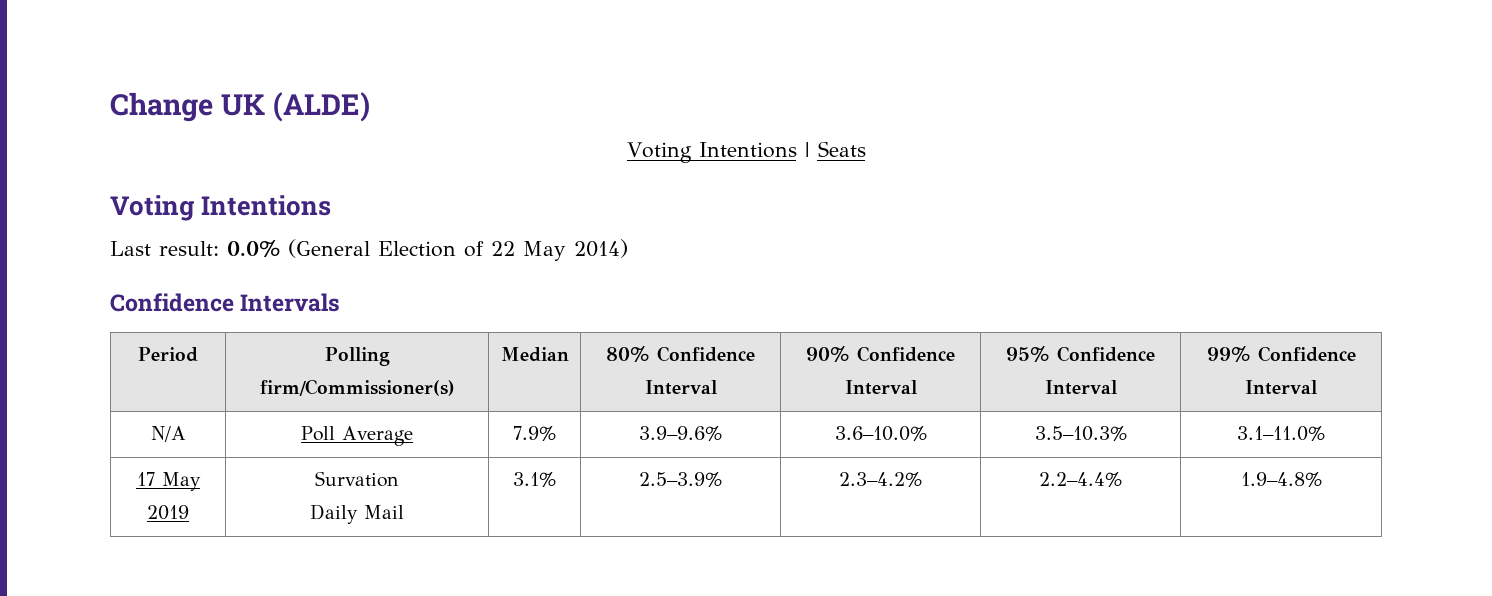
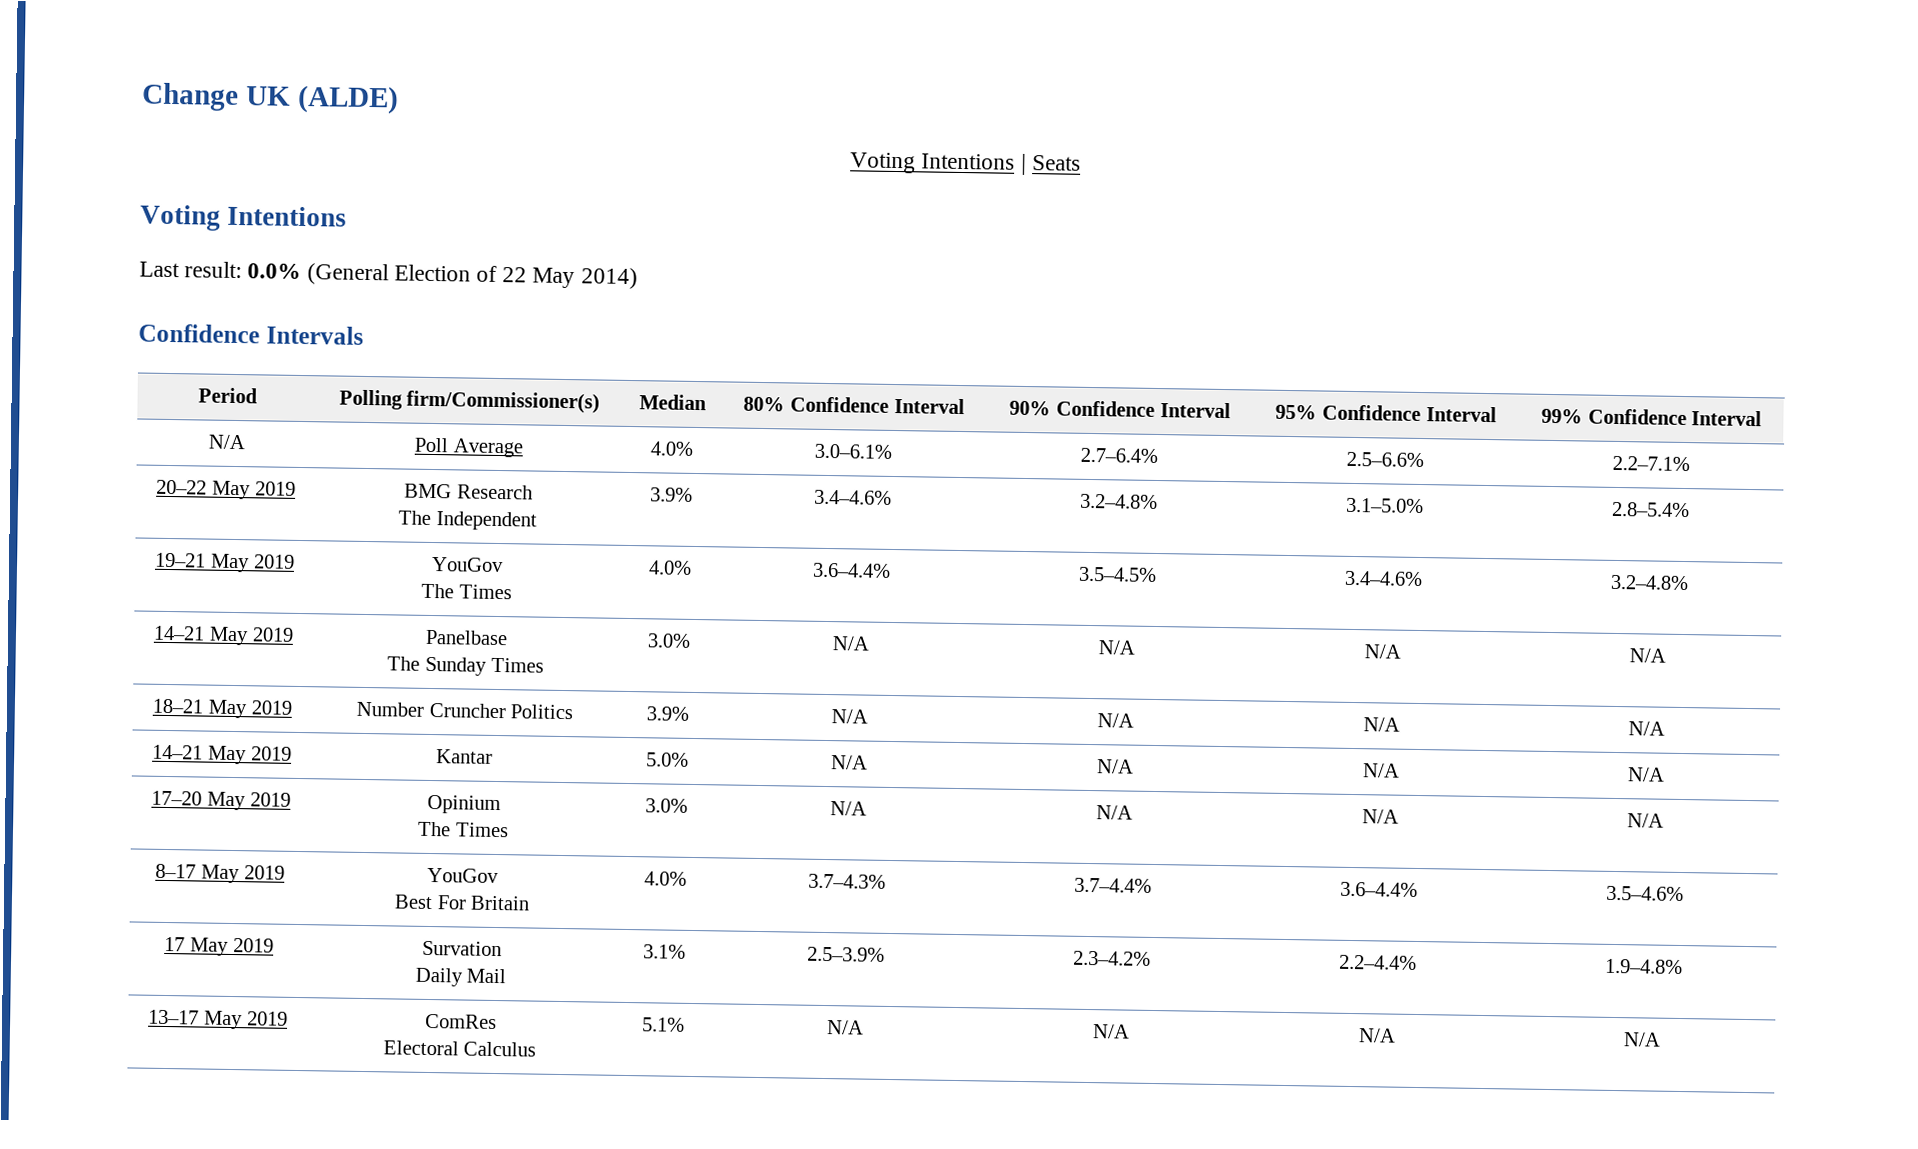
- N/A | Poll Average | 7.9% | 3.9–9.6% | 3.6–10.0% | 3.5–10.3% | 3.1–11.0%
+ N/A | Poll Average | 4.0% | 3.0–6.1% | 2.7–6.4% | 2.5–6.6% | 2.2–7.1%
+ 20–22 May 2019 | BMG Research
+ The Independent | 3.9% | 3.4–4.6% | 3.2–4.8% | 3.1–5.0% | 2.8–5.4%
+ 19–21 May 2019 | YouGov
+ The Times | 4.0% | 3.6–4.4% | 3.5–4.5% | 3.4–4.6% | 3.2–4.8%
+ 14–21 May 2019 | Panelbase
+ The Sunday Times | 3.0% | N/A | N/A | N/A | N/A
+ 18–21 May 2019 | Number Cruncher Politics | 3.9% | N/A | N/A | N/A | N/A
+ 14–21 May 2019 | Kantar | 5.0% | N/A | N/A | N/A | N/A
+ 17–20 May 2019 | Opinium
+ The Times | 3.0% | N/A | N/A | N/A | N/A
+ 8–17 May 2019 | YouGov
+ Best For Britain | 4.0% | 3.7–4.3% | 3.7–4.4% | 3.6–4.4% | 3.5–4.6%
+ 13–17 May 2019 | ComRes
+ Electoral Calculus | 5.1% | N/A | N/A | N/A | N/A

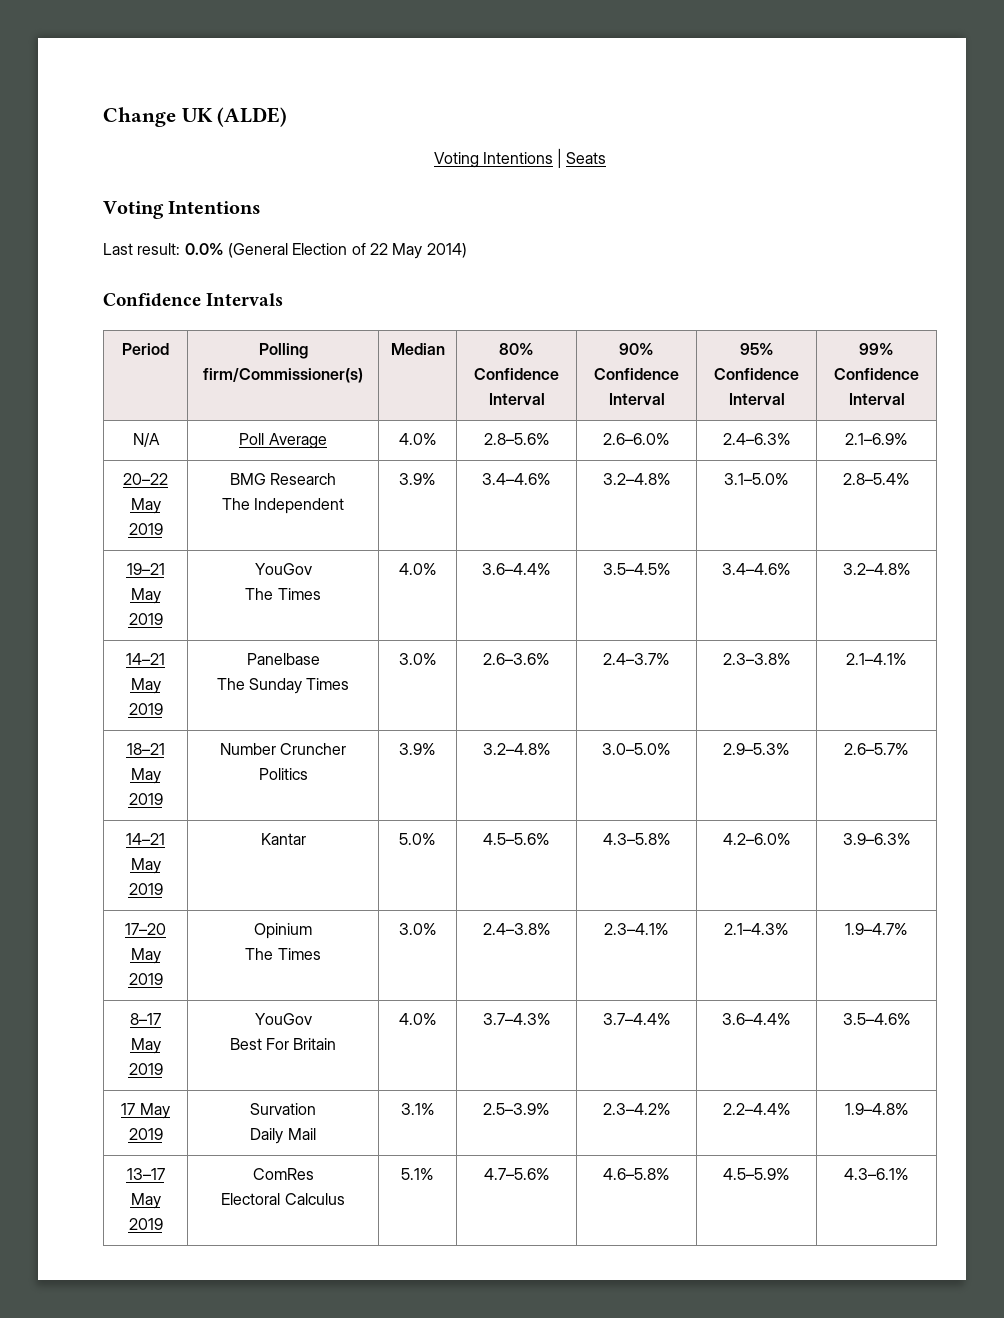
- N/A | Poll Average | 4.0% | 3.0–6.1% | 2.7–6.4% | 2.5–6.6% | 2.2–7.1%
+ N/A | Poll Average | 4.0% | 2.8–5.6% | 2.6–6.0% | 2.4–6.3% | 2.1–6.9%
  14–21 May 2019 | Panelbase
- The Sunday Times | 3.0% | N/A | N/A | N/A | N/A
+ The Sunday Times | 3.0% | 2.6–3.6% | 2.4–3.7% | 2.3–3.8% | 2.1–4.1%
- 18–21 May 2019 | Number Cruncher Politics | 3.9% | N/A | N/A | N/A | N/A
+ 18–21 May 2019 | Number Cruncher Politics | 3.9% | 3.2–4.8% | 3.0–5.0% | 2.9–5.3% | 2.6–5.7%
- 14–21 May 2019 | Kantar | 5.0% | N/A | N/A | N/A | N/A
+ 14–21 May 2019 | Kantar | 5.0% | 4.5–5.6% | 4.3–5.8% | 4.2–6.0% | 3.9–6.3%
  17–20 May 2019 | Opinium
- The Times | 3.0% | N/A | N/A | N/A | N/A
+ The Times | 3.0% | 2.4–3.8% | 2.3–4.1% | 2.1–4.3% | 1.9–4.7%
  13–17 May 2019 | ComRes
- Electoral Calculus | 5.1% | N/A | N/A | N/A | N/A
+ Electoral Calculus | 5.1% | 4.7–5.6% | 4.6–5.8% | 4.5–5.9% | 4.3–6.1%

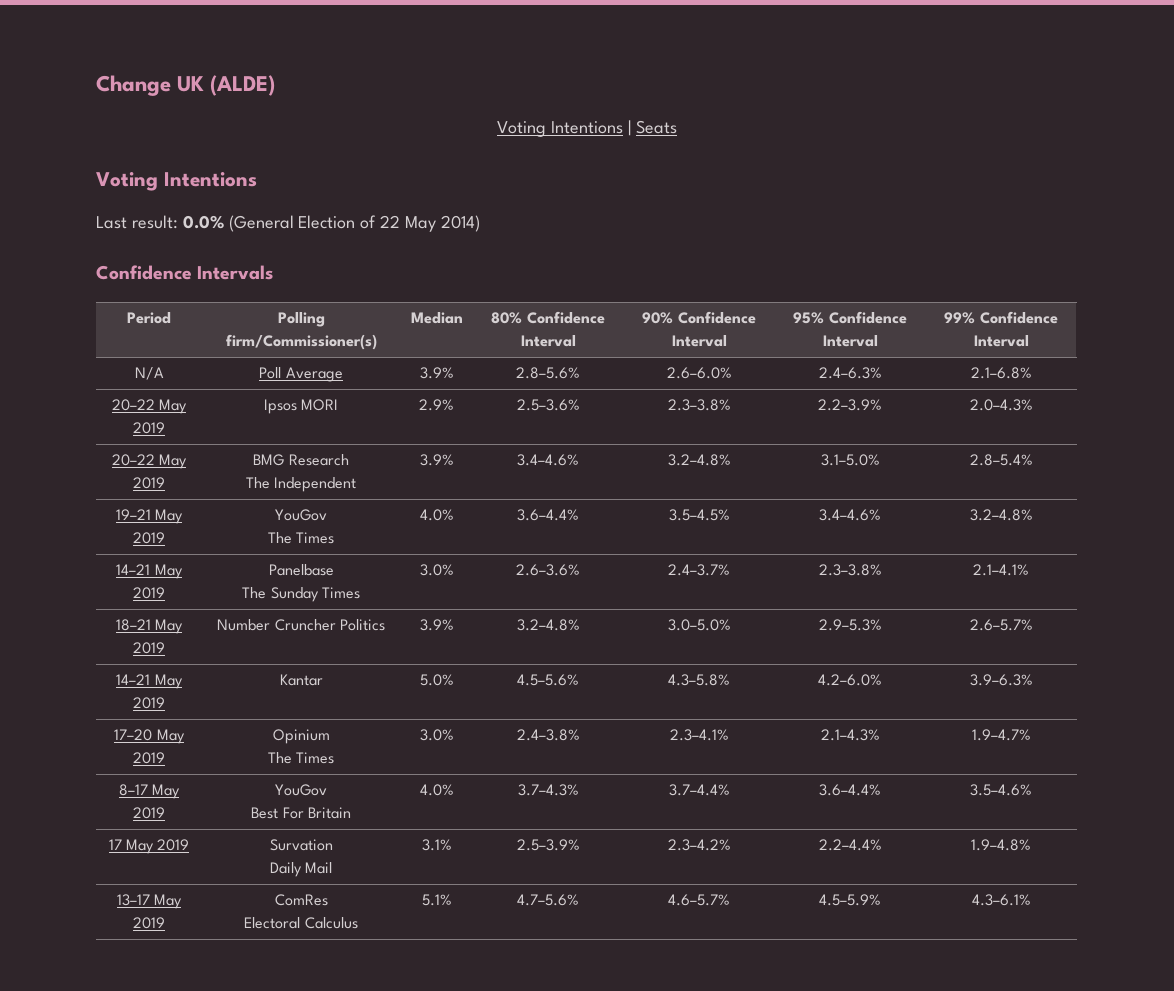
- N/A | Poll Average | 4.0% | 2.8–5.6% | 2.6–6.0% | 2.4–6.3% | 2.1–6.9%
+ N/A | Poll Average | 3.9% | 2.8–5.6% | 2.6–6.0% | 2.4–6.3% | 2.1–6.8%
+ 20–22 May 2019 | Ipsos MORI | 2.9% | 2.5–3.6% | 2.3–3.8% | 2.2–3.9% | 2.0–4.3%
  13–17 May 2019 | ComRes
- Electoral Calculus | 5.1% | 4.7–5.6% | 4.6–5.8% | 4.5–5.9% | 4.3–6.1%
+ Electoral Calculus | 5.1% | 4.7–5.6% | 4.6–5.7% | 4.5–5.9% | 4.3–6.1%

